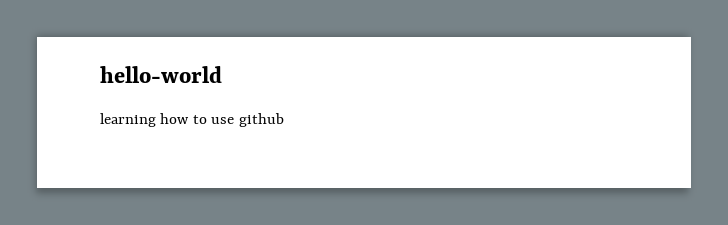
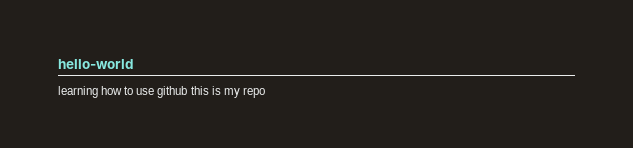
- learning how to use github
+ learning how to use github this is my repo

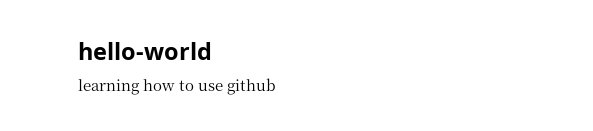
- learning how to use github this is my repo
+ learning how to use github

